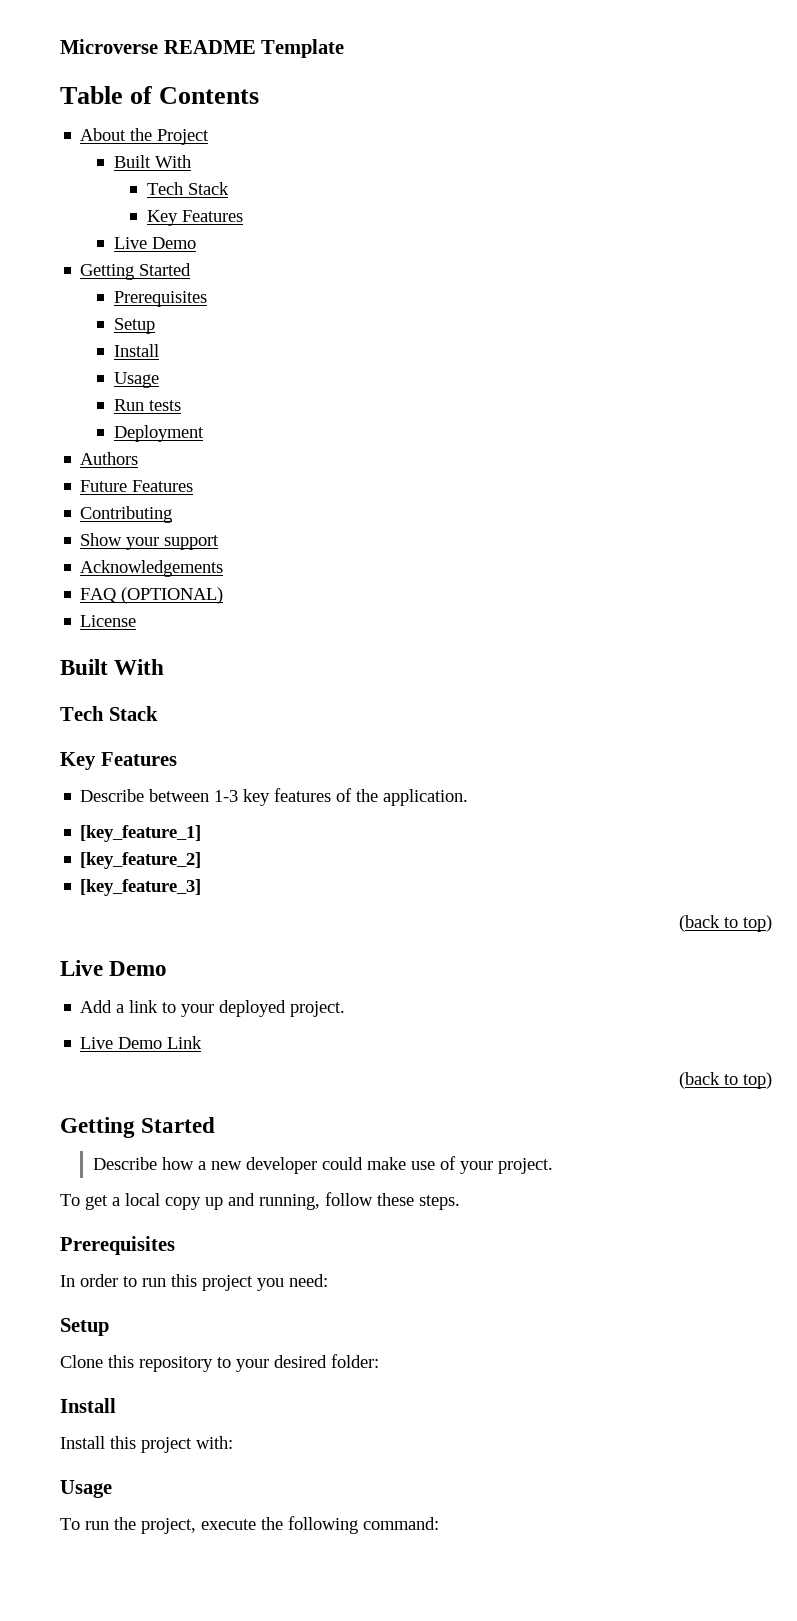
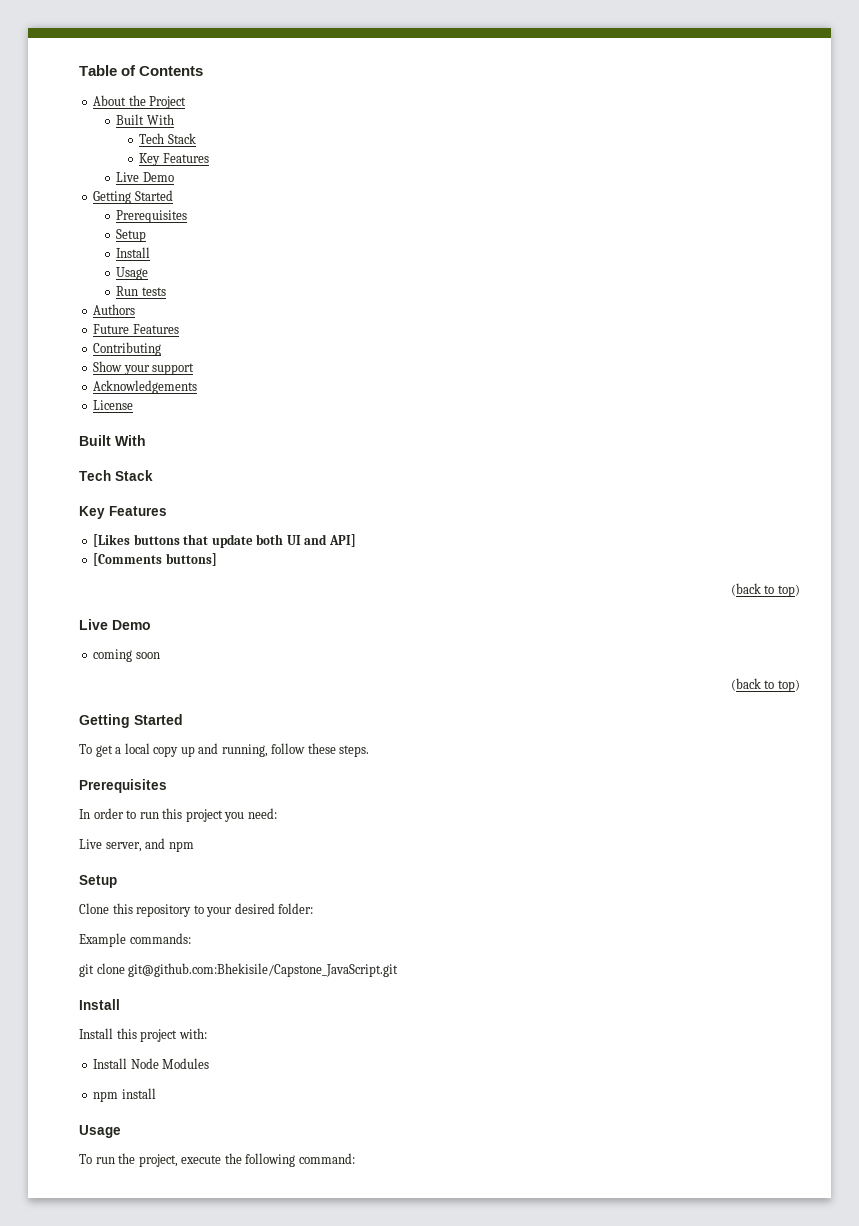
- Microverse README Template
- Deployment
- FAQ (OPTIONAL)
- Describe between 1-3 key features of the application.
- [key_feature_1]
- [key_feature_2]
- [key_feature_3]
+ [Likes buttons that update both UI and API]
+ [Comments buttons]
- Add a link to your deployed project.
- Live Demo Link
+ coming soon
- Describe how a new developer could make use of your project.
+ Live server, and npm
+ Example commands:
+ git clone git@github.com:Bhekisile/Capstone_JavaScript.git
+ Install Node Modules
+ npm install

